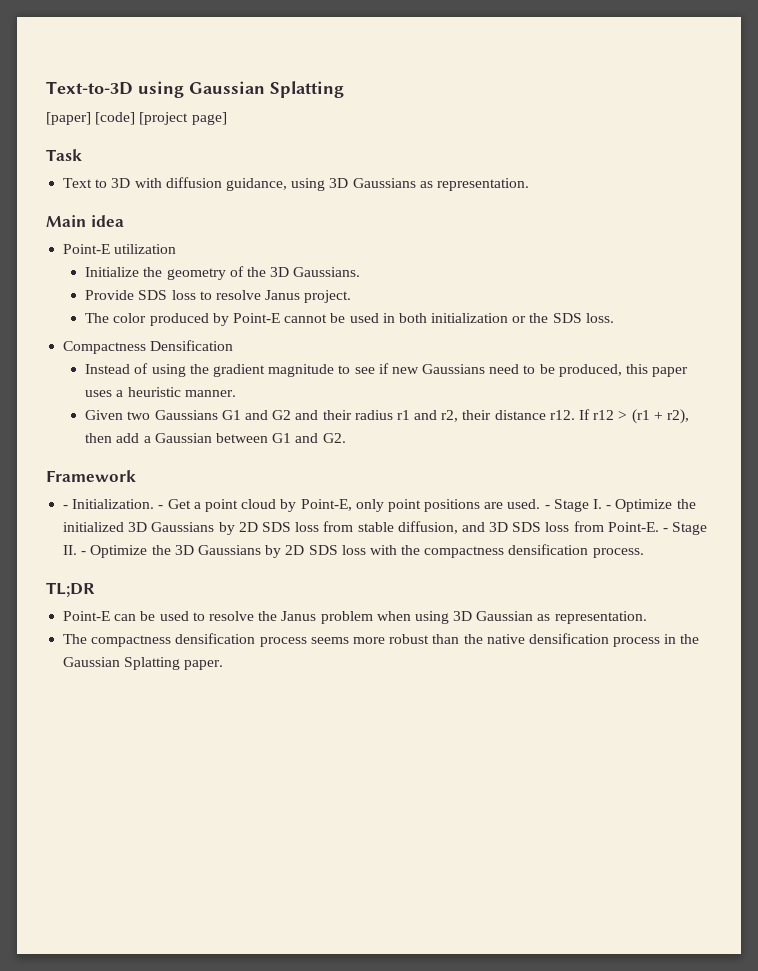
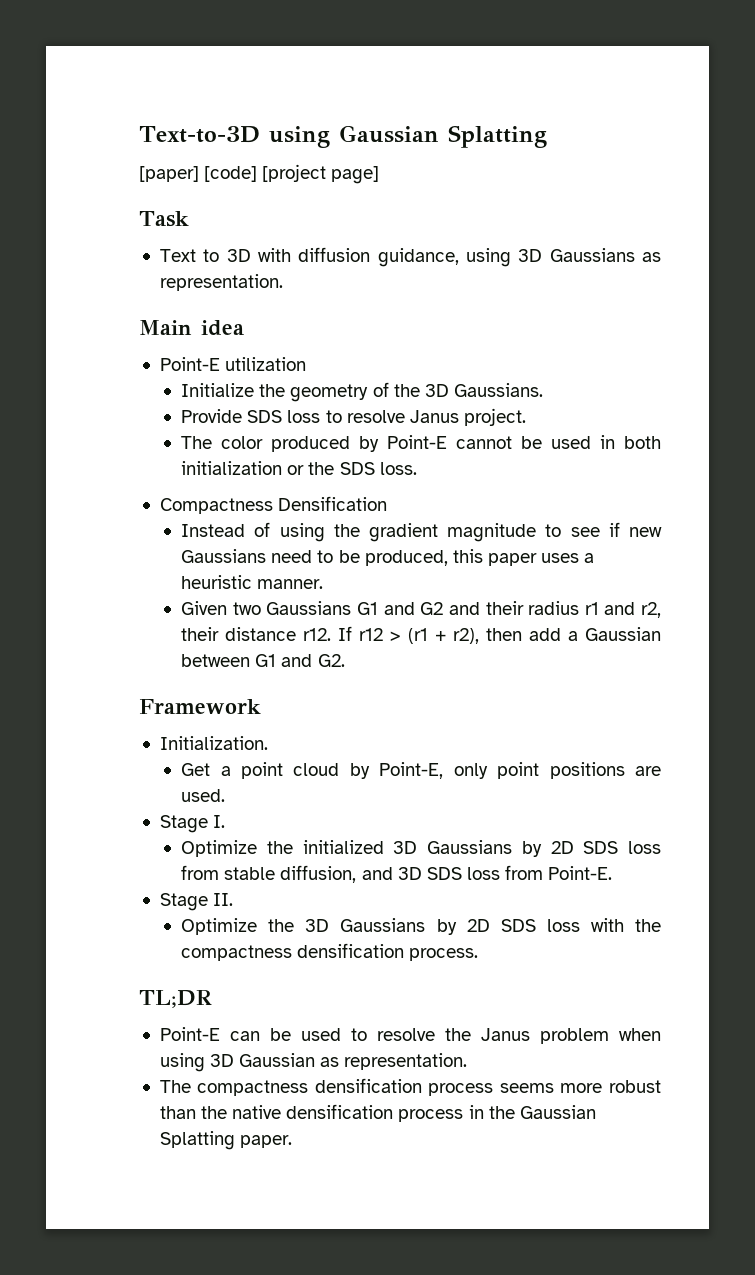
- - Initialization. - Get a point cloud by Point-E, only point positions are used. - Stage I. - Optimize the initialized 3D Gaussians by 2D SDS loss from stable diffusion, and 3D SDS loss from Point-E. - Stage II. - Optimize the 3D Gaussians by 2D SDS loss with the compactness densification process.
+ Initialization.
+ Get a point cloud by Point-E, only point positions are used.
+ Stage I.
+ Optimize the initialized 3D Gaussians by 2D SDS loss from stable diffusion, and 3D SDS loss from Point-E.
+ Stage II.
+ Optimize the 3D Gaussians by 2D SDS loss with the compactness densification process.

